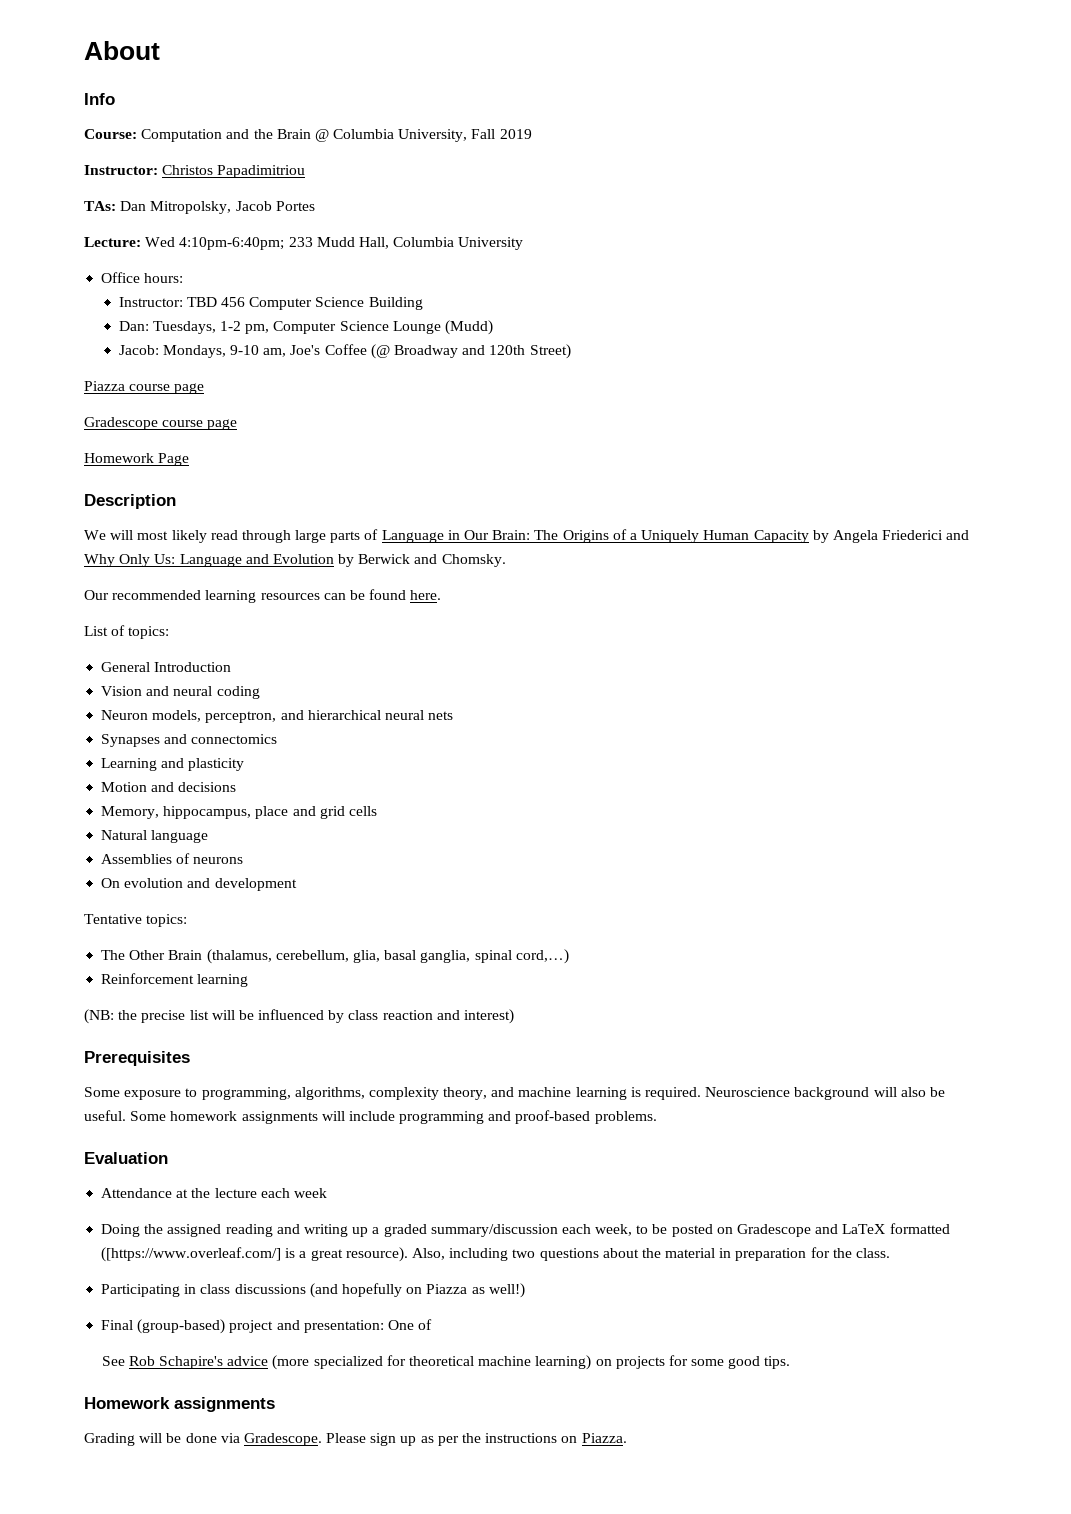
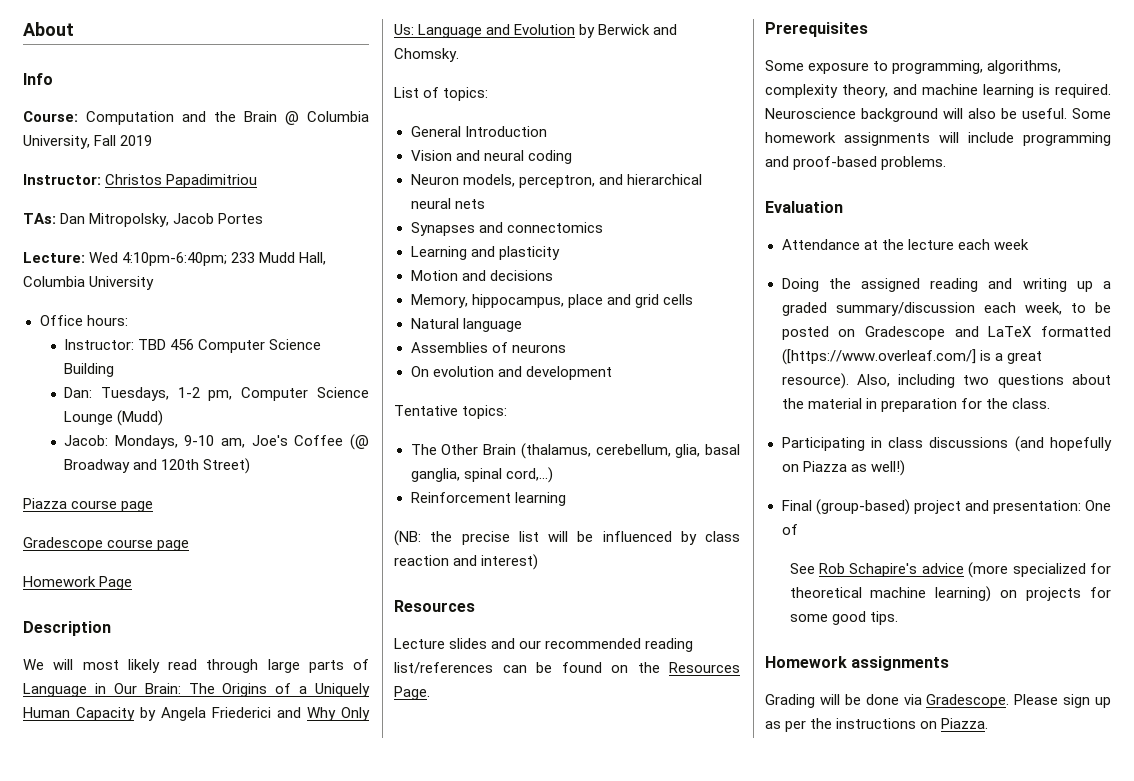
- Our recommended learning resources can be found here.
  (NB: the precise list will be influenced by class reaction and interest)
+ Resources
+ Lecture slides and our recommended reading list/references can be found on the Resources Page.

